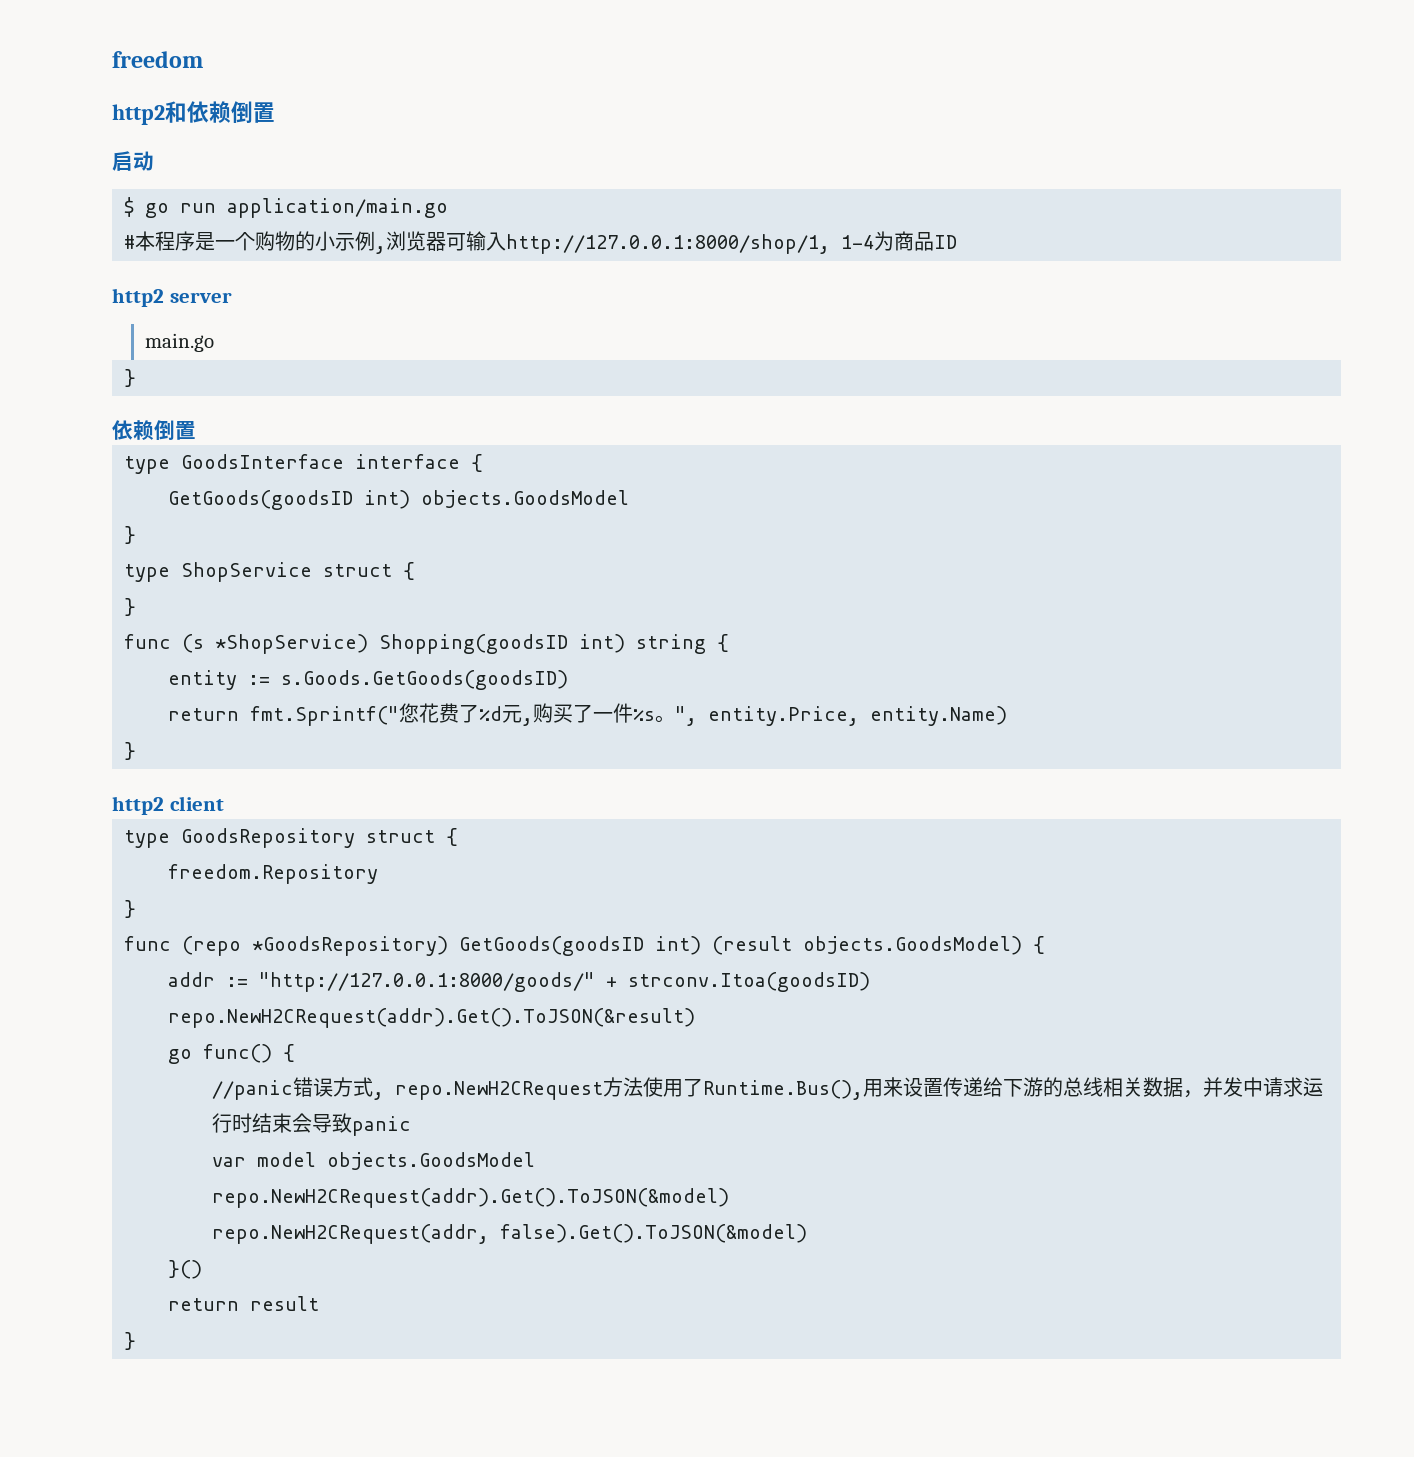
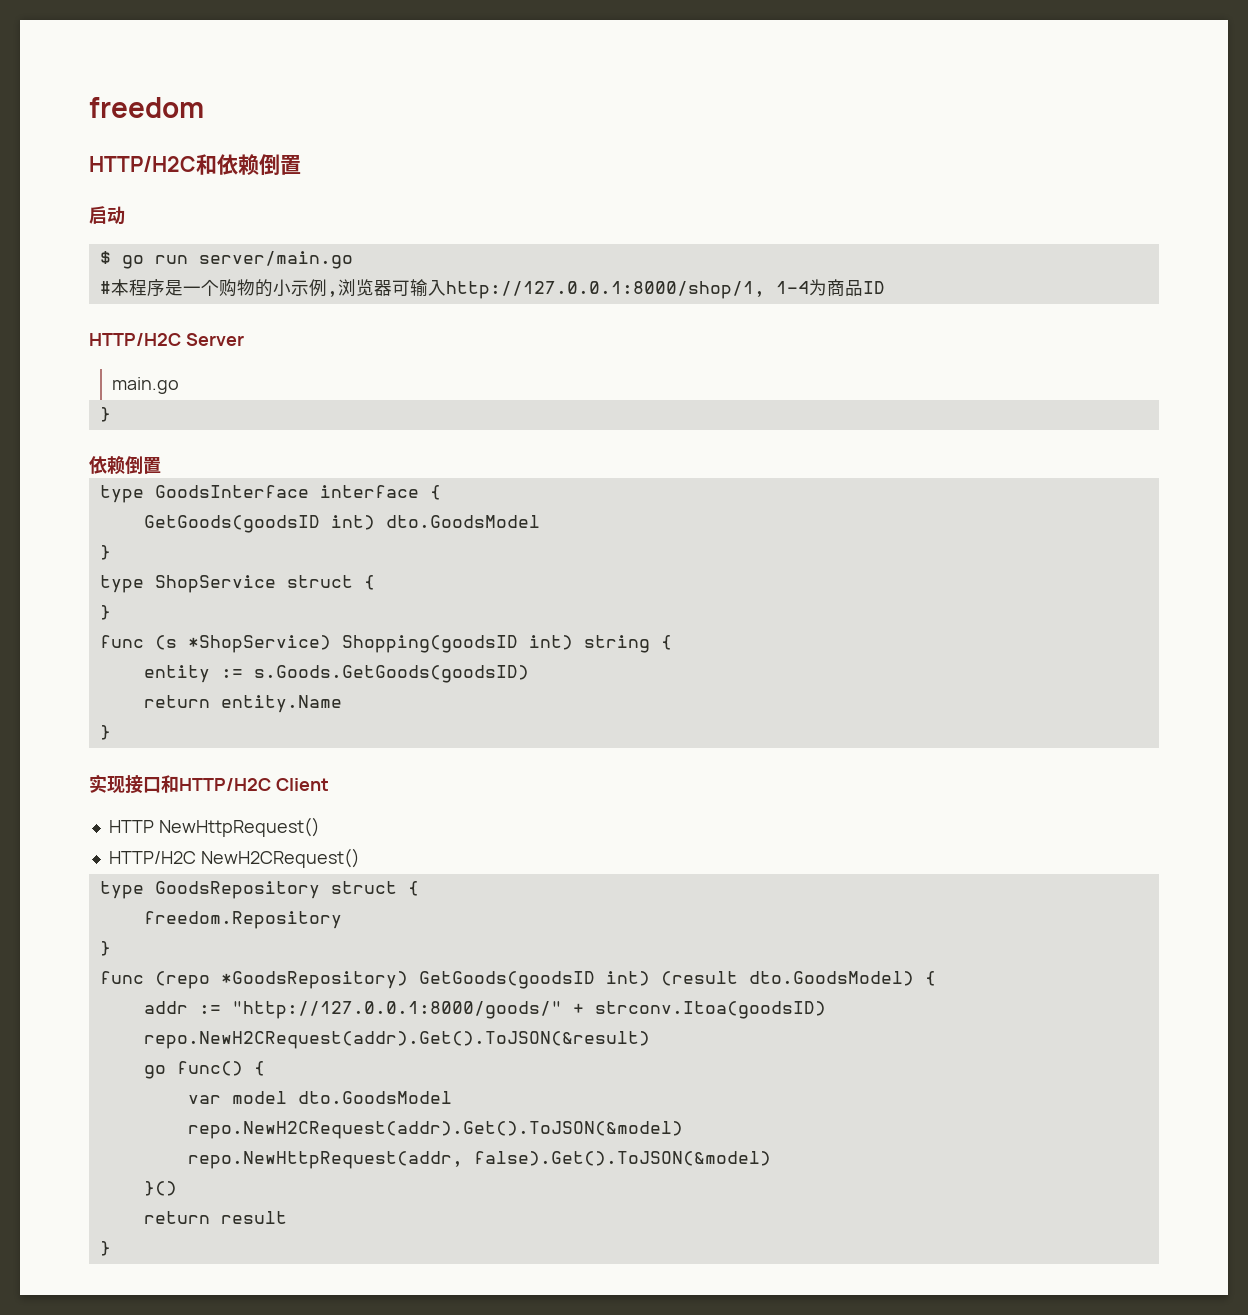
- http2和依赖倒置
+ HTTP/H2C和依赖倒置
- $ go run application/main.go
+ $ go run server/main.go
- http2 server
+ HTTP/H2C Server
- GetGoods(goodsID int) objects.GoodsModel
+ GetGoods(goodsID int) dto.GoodsModel
- return fmt.Sprintf("您花费了%d元,购买了一件%s。", entity.Price, entity.Name)
+ return entity.Name
  }
- http2 client
+ 实现接口和HTTP/H2C Client
+ HTTP NewHttpRequest()
+ HTTP/H2C NewH2CRequest()
- func (repo *GoodsRepository) GetGoods(goodsID int) (result objects.GoodsModel) {
+ func (repo *GoodsRepository) GetGoods(goodsID int) (result dto.GoodsModel) {
- //panic错误方式, repo.NewH2CRequest方法使用了Runtime.Bus(),用来设置传递给下游的总线相关数据，并发中请求运行时结束会导致panic
- var model objects.GoodsModel
+ var model dto.GoodsModel
- repo.NewH2CRequest(addr, false).Get().ToJSON(&model)
+ repo.NewHttpRequest(addr, false).Get().ToJSON(&model)

